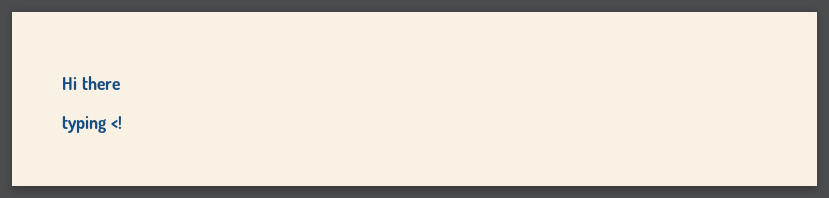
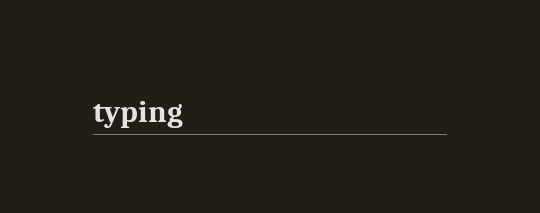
- Hi there
- typing <!
+ typing

